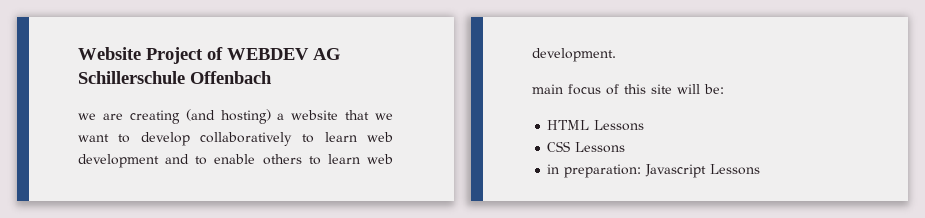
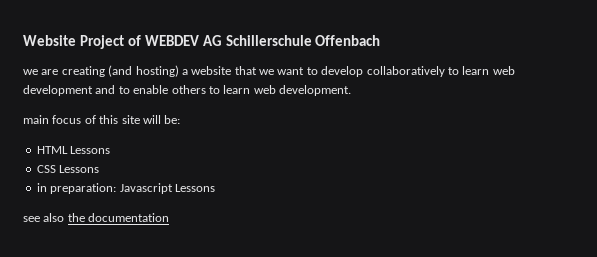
+ see also the documentation

